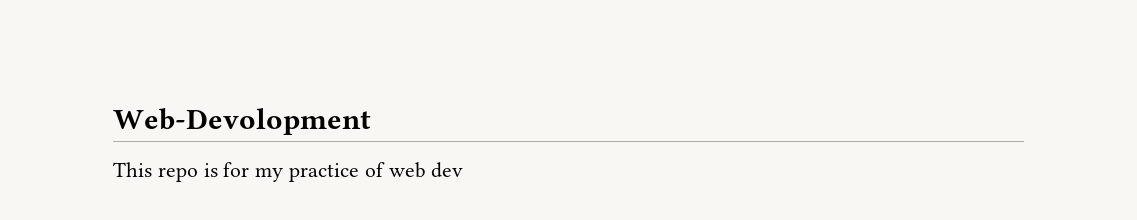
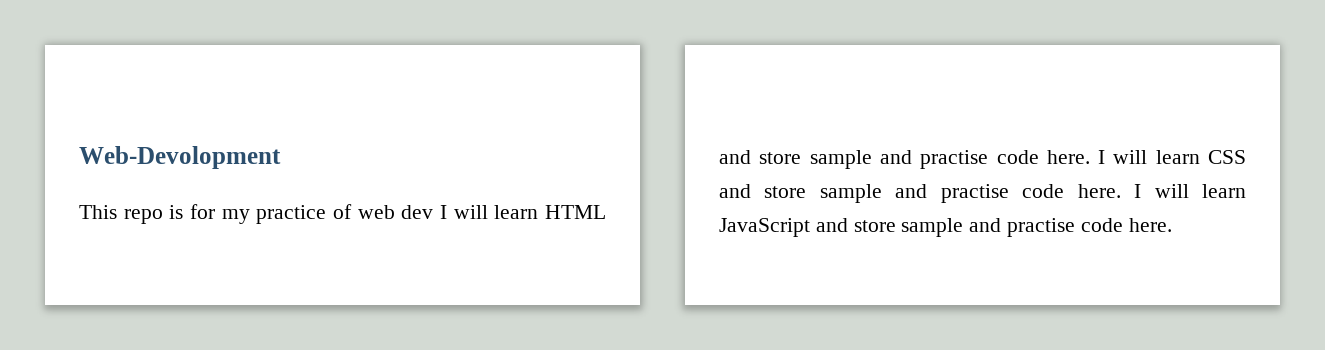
- This repo is for my practice of web dev
+ This repo is for my practice of web dev I will learn HTML and store sample and practise code here. I will learn CSS and store sample and practise code here. I will learn JavaScript and store sample and practise code here.

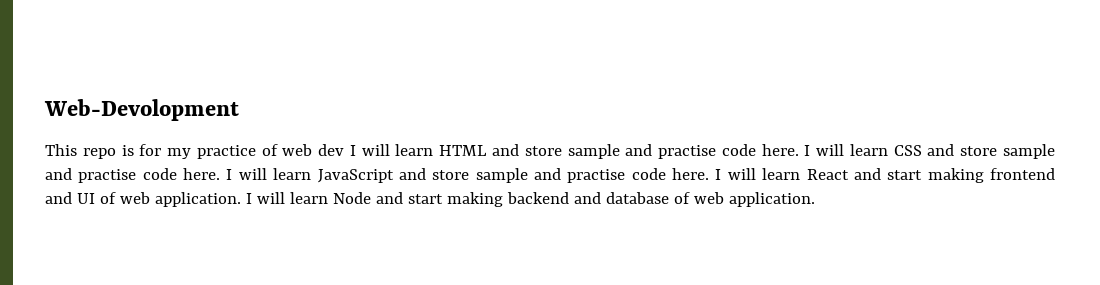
+ I will learn React and start making frontend and UI of web application. I will learn Node and start making backend and database of web application.

